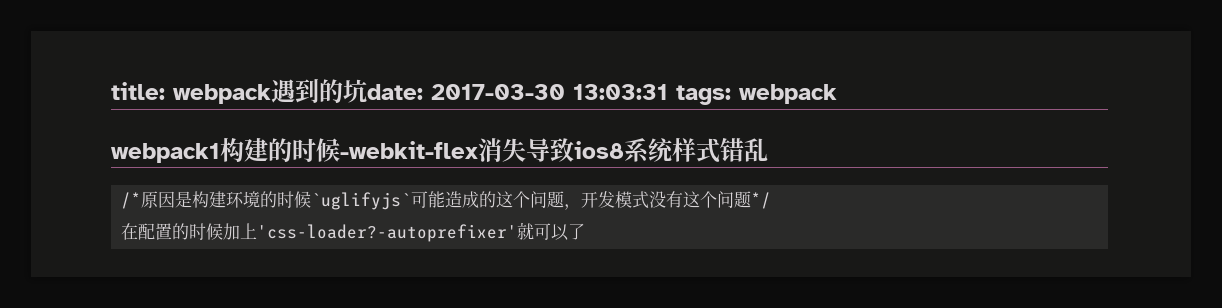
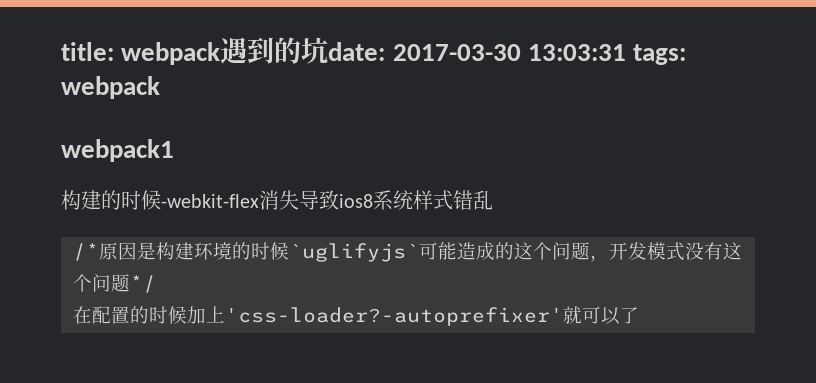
- webpack1构建的时候-webkit-flex消失导致ios8系统样式错乱
+ webpack1
+ 构建的时候-webkit-flex消失导致ios8系统样式错乱

